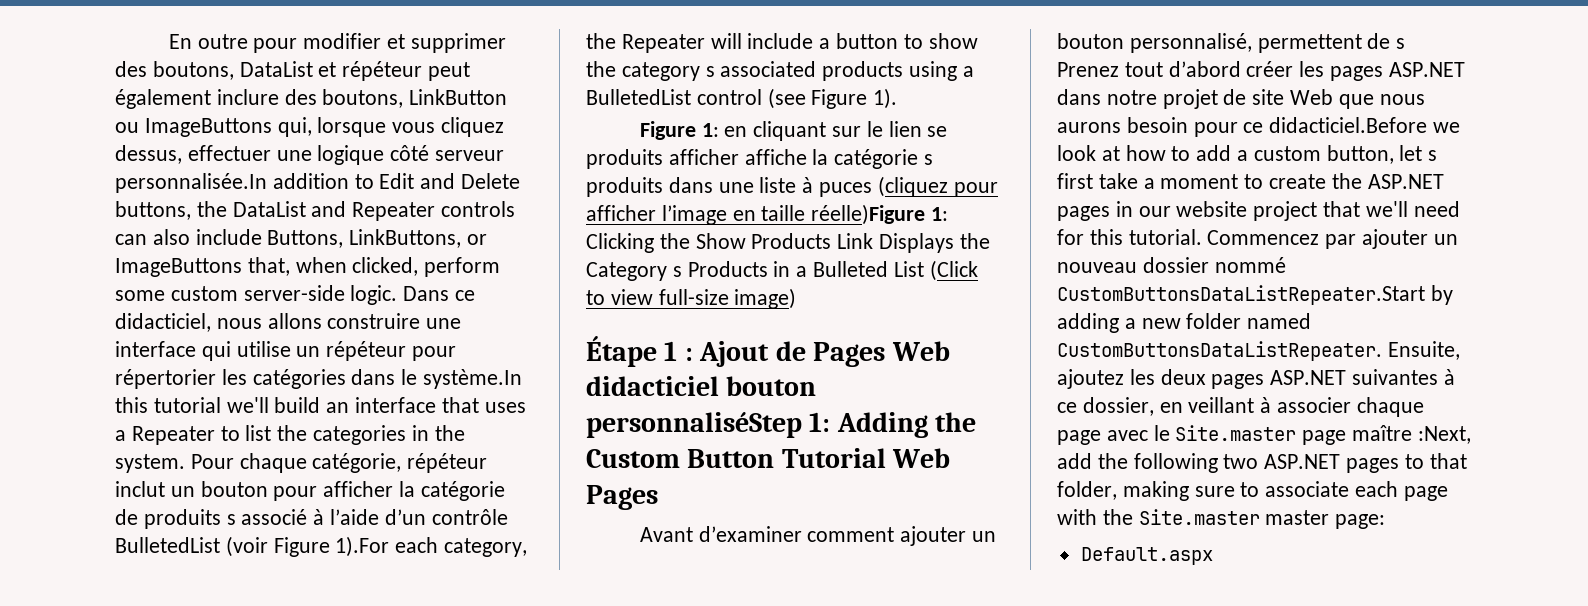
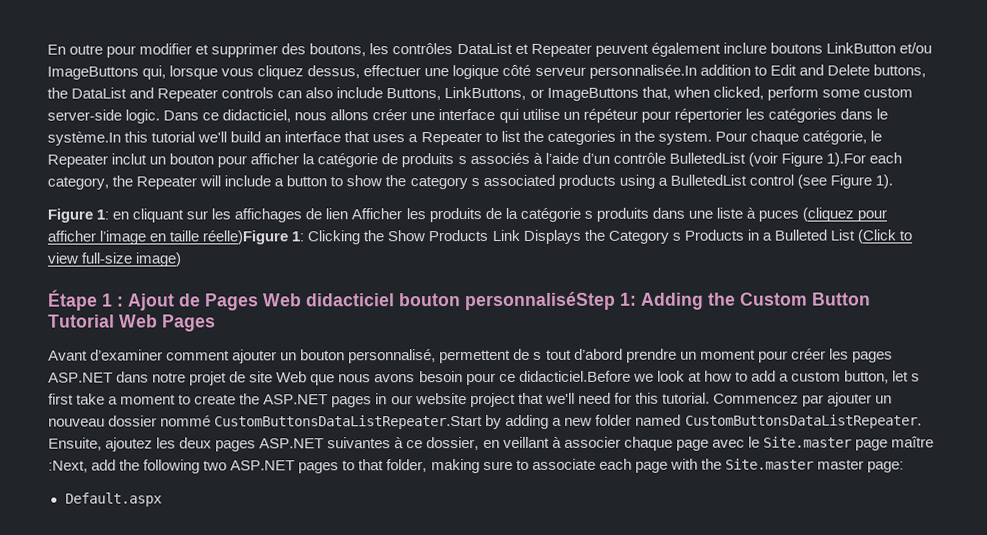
- En outre pour modifier et supprimer des boutons, DataList et répéteur peut également inclure des boutons, LinkButton ou ImageButtons qui, lorsque vous cliquez dessus, effectuer une logique côté serveur personnalisée.In addition to Edit and Delete buttons, the DataList and Repeater controls can also include Buttons, LinkButtons, or ImageButtons that, when clicked, perform some custom server-side logic.
+ En outre pour modifier et supprimer des boutons, les contrôles DataList et Repeater peuvent également inclure boutons LinkButton et/ou ImageButtons qui, lorsque vous cliquez dessus, effectuer une logique côté serveur personnalisée.In addition to Edit and Delete buttons, the DataList and Repeater controls can also include Buttons, LinkButtons, or ImageButtons that, when clicked, perform some custom server-side logic.
- Dans ce didacticiel, nous allons construire une interface qui utilise un répéteur pour répertorier les catégories dans le système.In this tutorial we'll build an interface that uses a Repeater to list the categories in the system.
+ Dans ce didacticiel, nous allons créer une interface qui utilise un répéteur pour répertorier les catégories dans le système.In this tutorial we'll build an interface that uses a Repeater to list the categories in the system.
- Pour chaque catégorie, répéteur inclut un bouton pour afficher la catégorie de produits s associé à l’aide d’un contrôle BulletedList (voir Figure 1).For each category, the Repeater will include a button to show the category s associated products using a BulletedList control (see Figure 1).
+ Pour chaque catégorie, le Repeater inclut un bouton pour afficher la catégorie de produits s associés à l’aide d’un contrôle BulletedList (voir Figure 1).For each category, the Repeater will include a button to show the category s associated products using a BulletedList control (see Figure 1).
- Figure 1: en cliquant sur le lien se produits afficher affiche la catégorie s produits dans une liste à puces (cliquez pour afficher l’image en taille réelle)Figure 1: Clicking the Show Products Link Displays the Category s Products in a Bulleted List (Click to view full-size image)
+ Figure 1: en cliquant sur les affichages de lien Afficher les produits de la catégorie s produits dans une liste à puces (cliquez pour afficher l’image en taille réelle)Figure 1: Clicking the Show Products Link Displays the Category s Products in a Bulleted List (Click to view full-size image)
- Avant d’examiner comment ajouter un bouton personnalisé, permettent de s Prenez tout d’abord créer les pages ASP.NET dans notre projet de site Web que nous aurons besoin pour ce didacticiel.Before we look at how to add a custom button, let s first take a moment to create the ASP.NET pages in our website project that we'll need for this tutorial.
+ Avant d’examiner comment ajouter un bouton personnalisé, permettent de s tout d’abord prendre un moment pour créer les pages ASP.NET dans notre projet de site Web que nous avons besoin pour ce didacticiel.Before we look at how to add a custom button, let s first take a moment to create the ASP.NET pages in our website project that we'll need for this tutorial.

